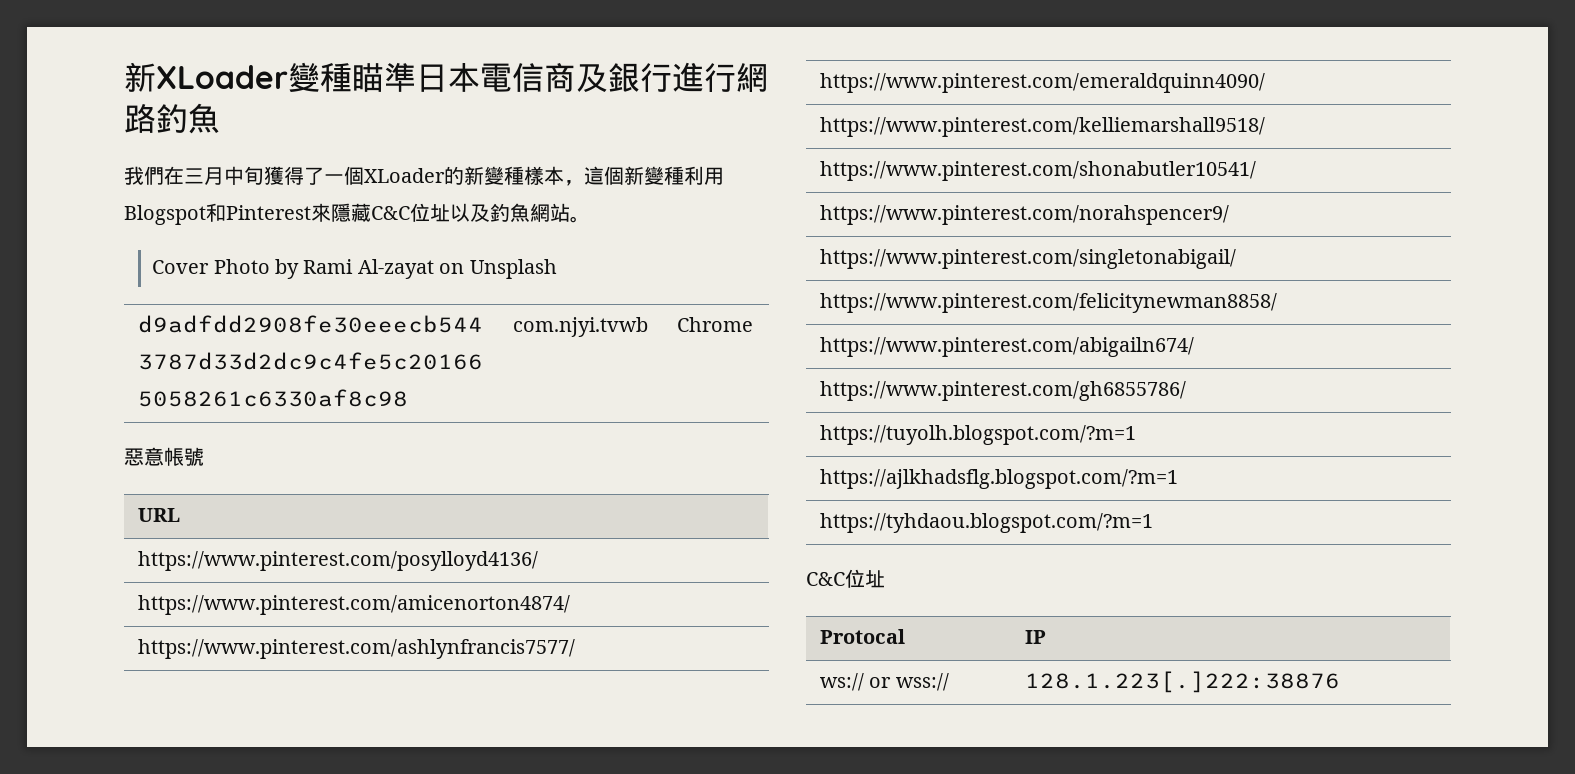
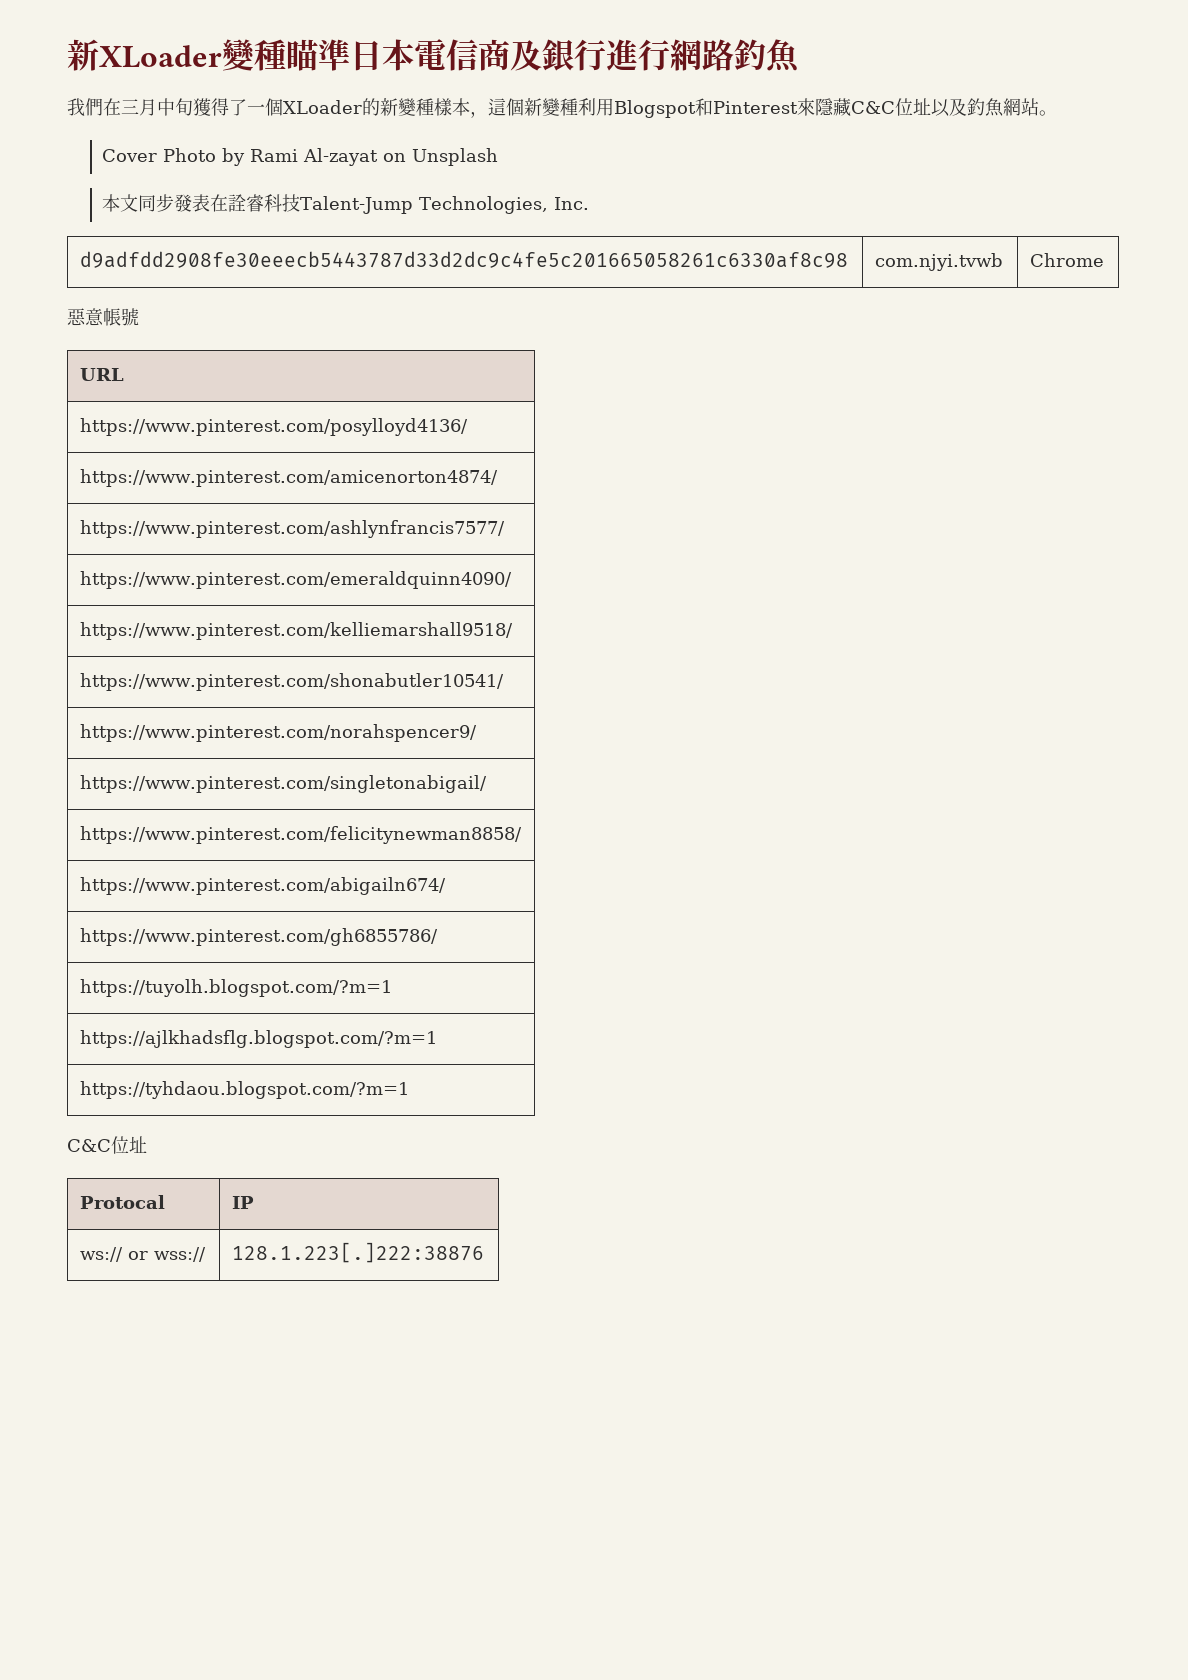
+ 本文同步發表在詮睿科技Talent-Jump Technologies, Inc.

